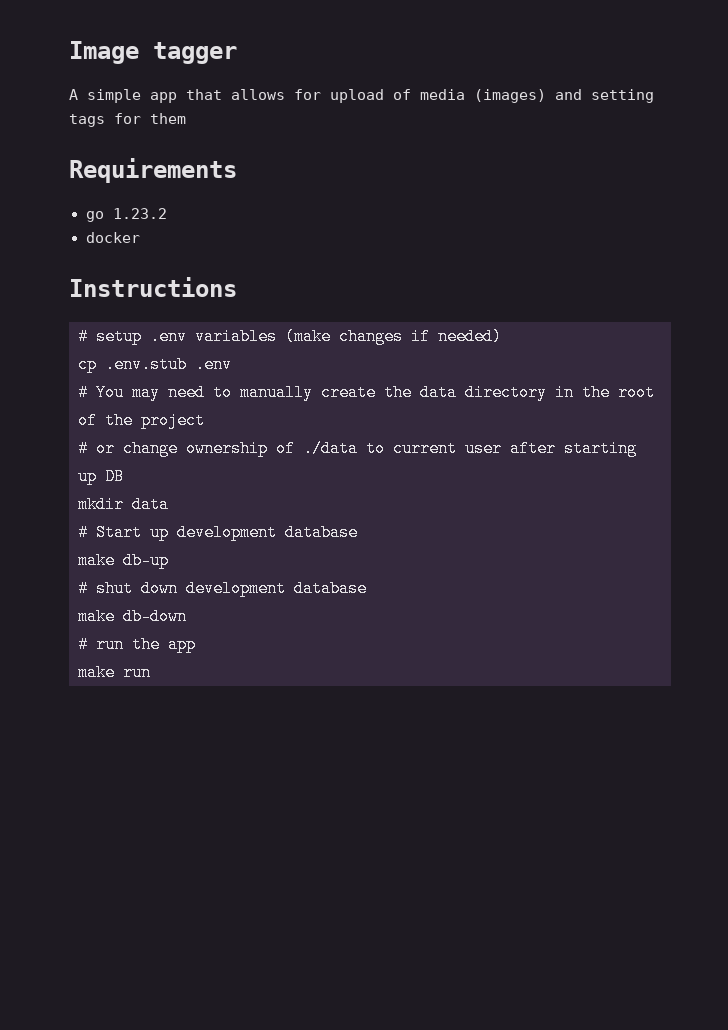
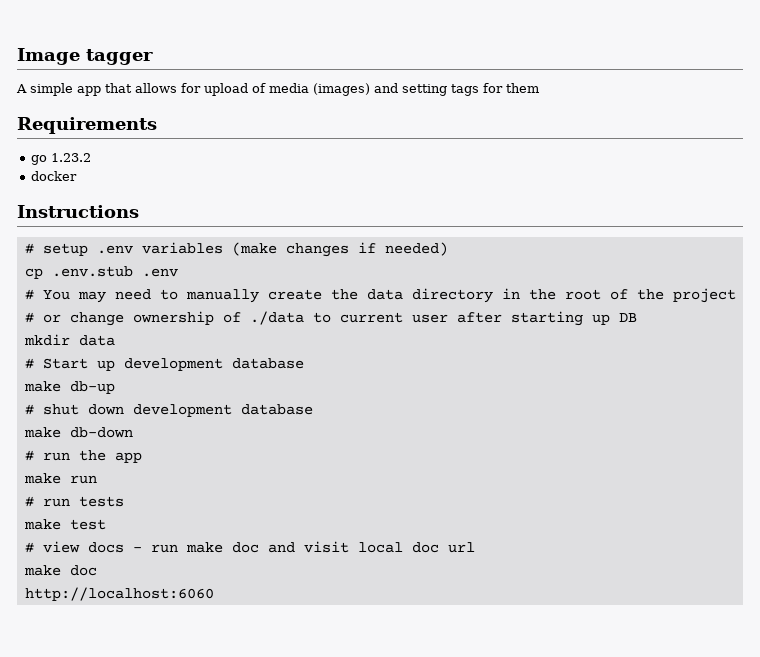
+ # run tests
+ make test
+ # view docs - run make doc and visit local doc url
+ make doc
+ http://localhost:6060

